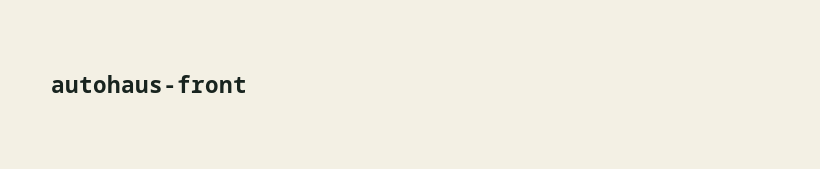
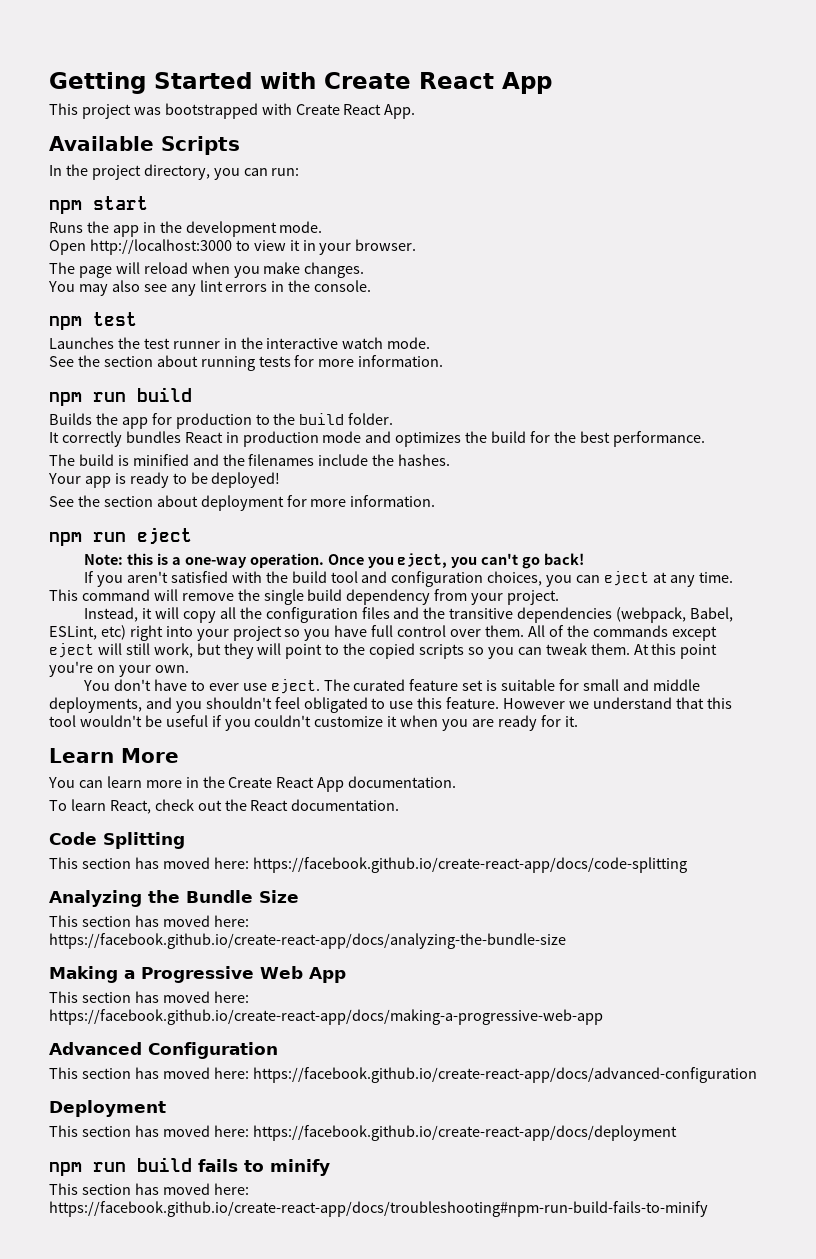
- autohaus-front
+ Getting Started with Create React App
+ This project was bootstrapped with Create React App.
+ Available Scripts
+ In the project directory, you can run:
+ npm start
+ Runs the app in the development mode.
+ Open http://localhost:3000 to view it in your browser.
+ The page will reload when you make changes.
+ You may also see any lint errors in the console.
+ npm test
+ Launches the test runner in the interactive watch mode.
+ See the section about running tests for more information.
+ npm run build
+ Builds the app for production to the build folder.
+ It correctly bundles React in production mode and optimizes the build for the best performance.
+ The build is minified and the filenames include the hashes.
+ Your app is ready to be deployed!
+ See the section about deployment for more information.
+ npm run eject
+ Note: this is a one-way operation. Once you eject, you can't go back!
+ If you aren't satisfied with the build tool and configuration choices, you can eject at any time. This command will remove the single build dependency from your project.
+ Instead, it will copy all the configuration files and the transitive dependencies (webpack, Babel, ESLint, etc) right into your project so you have full control over them. All of the commands except eject will still work, but they will point to the copied scripts so you can tweak them. At this point you're on your own.
+ You don't have to ever use eject. The curated feature set is suitable for small and middle deployments, and you shouldn't feel obligated to use this feature. However we understand that this tool wouldn't be useful if you couldn't customize it when you are ready for it.
+ Learn More
+ You can learn more in the Create React App documentation.
+ To learn React, check out the React documentation.
+ Code Splitting
+ This section has moved here: https://facebook.github.io/create-react-app/docs/code-splitting
+ Analyzing the Bundle Size
+ This section has moved here: https://facebook.github.io/create-react-app/docs/analyzing-the-bundle-size
+ Making a Progressive Web App
+ This section has moved here: https://facebook.github.io/create-react-app/docs/making-a-progressive-web-app
+ Advanced Configuration
+ This section has moved here: https://facebook.github.io/create-react-app/docs/advanced-configuration
+ Deployment
+ This section has moved here: https://facebook.github.io/create-react-app/docs/deployment
+ npm run build fails to minify
+ This section has moved here: https://facebook.github.io/create-react-app/docs/troubleshooting#npm-run-build-fails-to-minify

